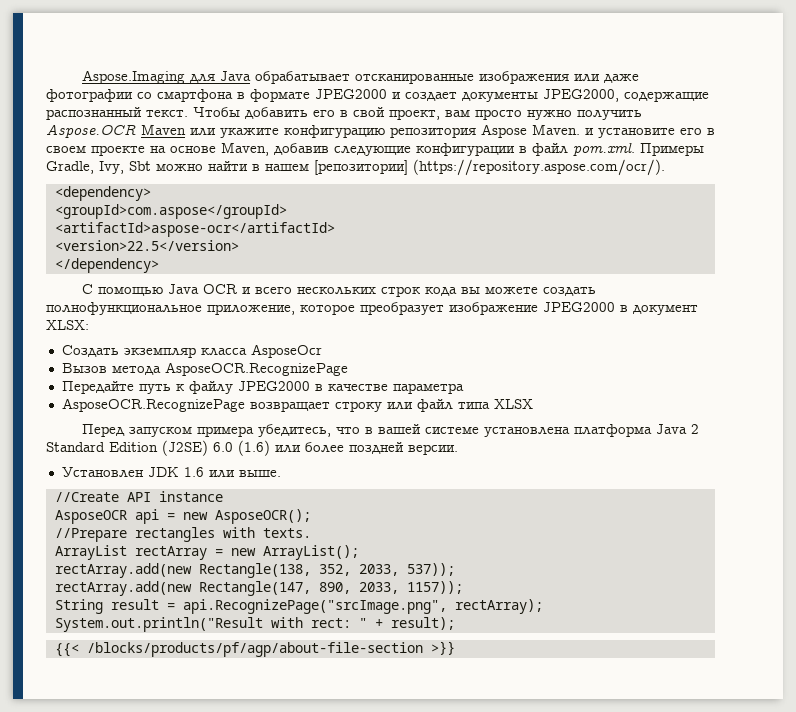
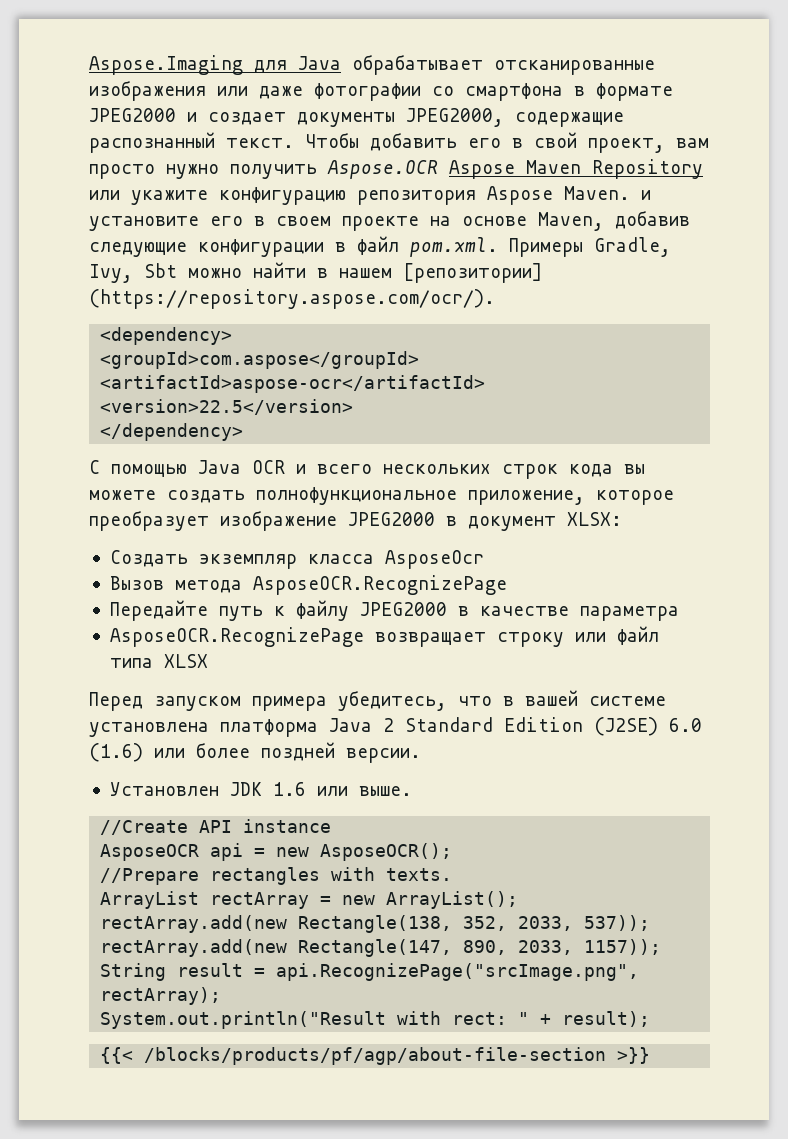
- Чтобы добавить его в свой проект, вам просто нужно получить Aspose.OCR Maven или укажите конфигурацию репозитория Aspose Maven. и установите его в своем проекте на основе Maven, добавив следующие конфигурации в файл pom.xml. Примеры Gradle, Ivy, Sbt можно найти в нашем [репозитории] (https://repository.aspose.com/ocr/).
+ Чтобы добавить его в свой проект, вам просто нужно получить Aspose.OCR Aspose Maven Repository или укажите конфигурацию репозитория Aspose Maven. и установите его в своем проекте на основе Maven, добавив следующие конфигурации в файл pom.xml. Примеры Gradle, Ivy, Sbt можно найти в нашем [репозитории] (https://repository.aspose.com/ocr/).

